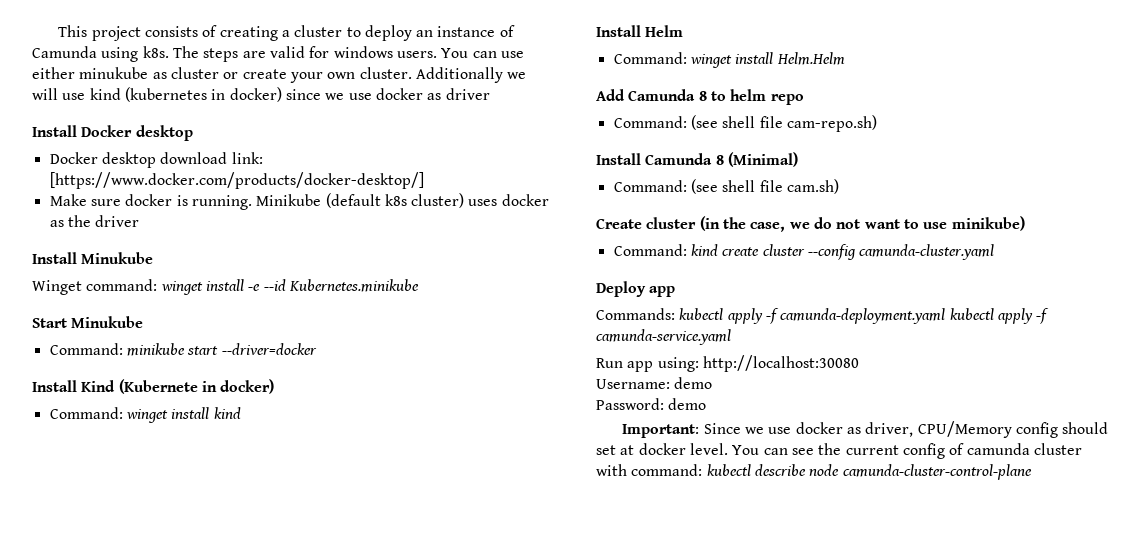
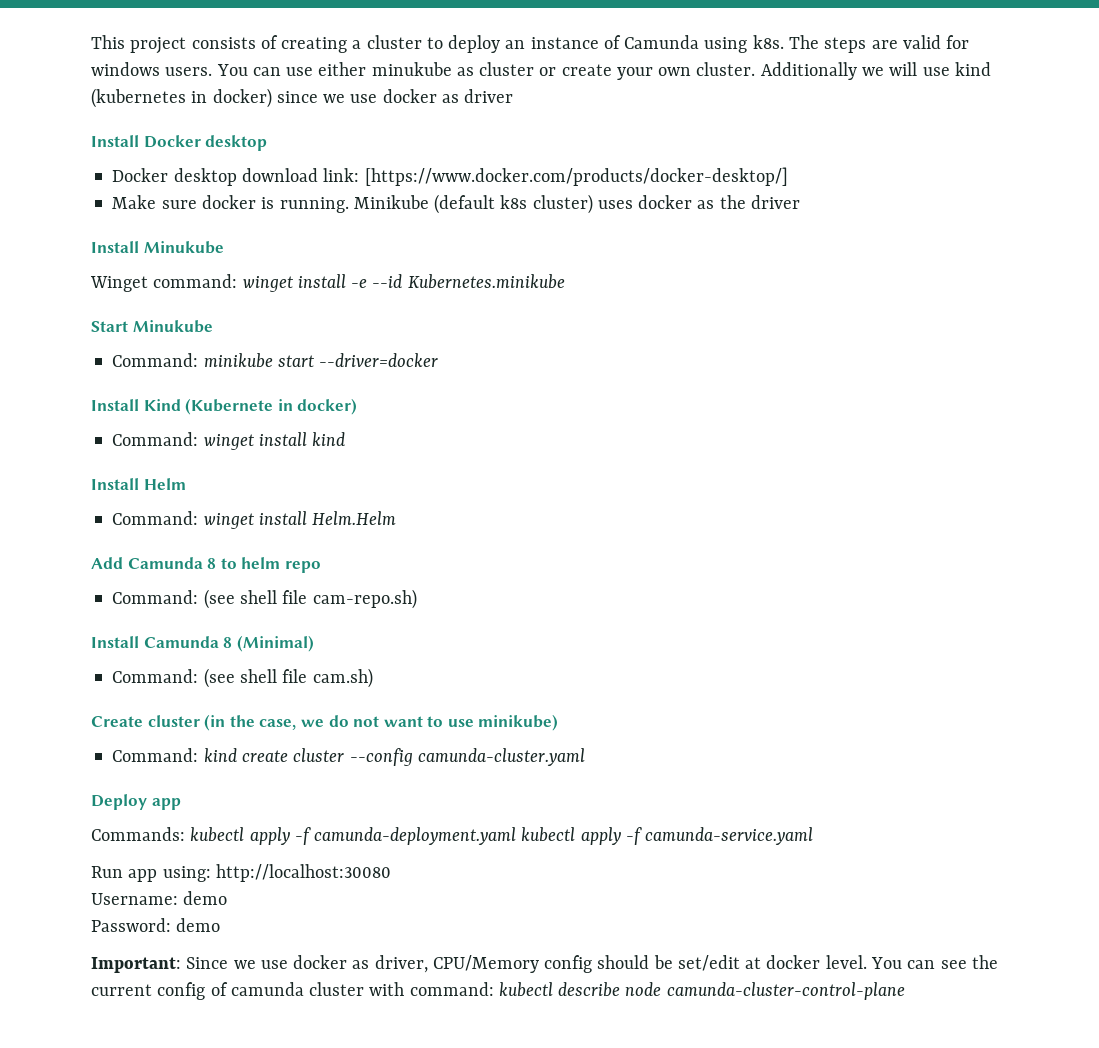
- Important: Since we use docker as driver, CPU/Memory config should set at docker level.
+ Important: Since we use docker as driver, CPU/Memory config should be set/edit at docker level.

